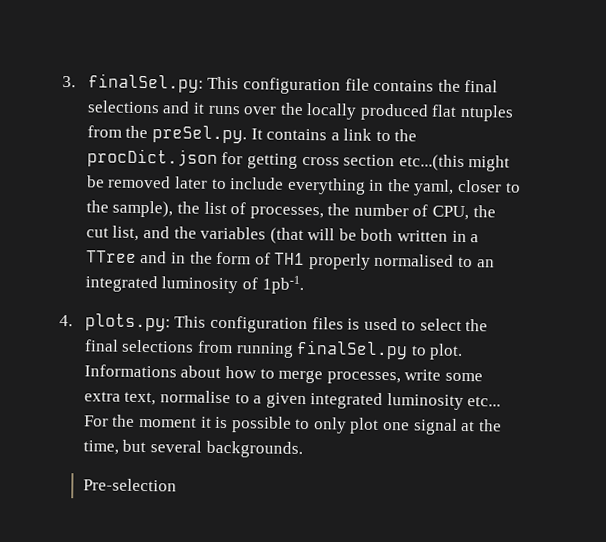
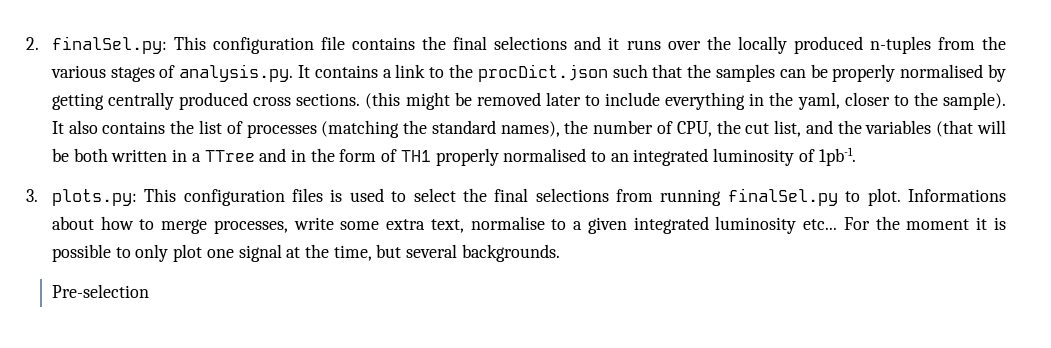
- 3. finalSel.py:
+ 2. finalSel.py:
- This configuration file contains the final selections and it runs over the locally produced flat ntuples from the preSel.py. It contains a link to the procDict.json for getting cross section etc...(this might be removed later to include everything in the yaml, closer to the sample), the list of processes, the number of CPU, the cut list, and the variables (that will be both written in a TTree and in the form of TH1 properly normalised to an integrated luminosity of 1pb-1.
+ This configuration file contains the final selections and it runs over the locally produced n-tuples from the various stages of analysis.py. It contains a link to the procDict.json such that the samples can be properly normalised by getting centrally produced cross sections. (this might be removed later to include everything in the yaml, closer to the sample). It also contains the list of processes (matching the standard names), the number of CPU, the cut list, and the variables (that will be both written in a TTree and in the form of TH1 properly normalised to an integrated luminosity of 1pb-1.
- 4. plots.py: This configuration files is used to select the final selections from running finalSel.py to plot.
+ 3. plots.py: This configuration files is used to select the final selections from running finalSel.py to plot.

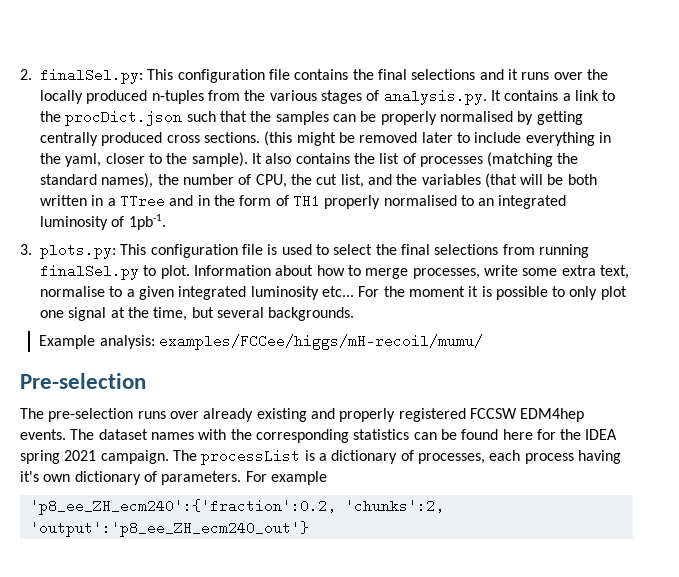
- 3. plots.py: This configuration files is used to select the final selections from running finalSel.py to plot.
+ 3. plots.py: This configuration file is used to select the final selections from running finalSel.py to plot.
- Informations about how to merge processes, write some extra text, normalise to a given integrated luminosity etc...
+ Information about how to merge processes, write some extra text, normalise to a given integrated luminosity etc...
+ Example analysis: examples/FCCee/higgs/mH-recoil/mumu/
  Pre-selection
+ The pre-selection runs over already existing and properly registered FCCSW EDM4hep events. The dataset names with the corresponding statistics can be found here for the IDEA spring 2021 campaign. The processList is a dictionary of processes, each process having it's own dictionary of parameters. For example
+ 'p8_ee_ZH_ecm240':{'fraction':0.2, 'chunks':2, 'output':'p8_ee_ZH_ecm240_out'}

